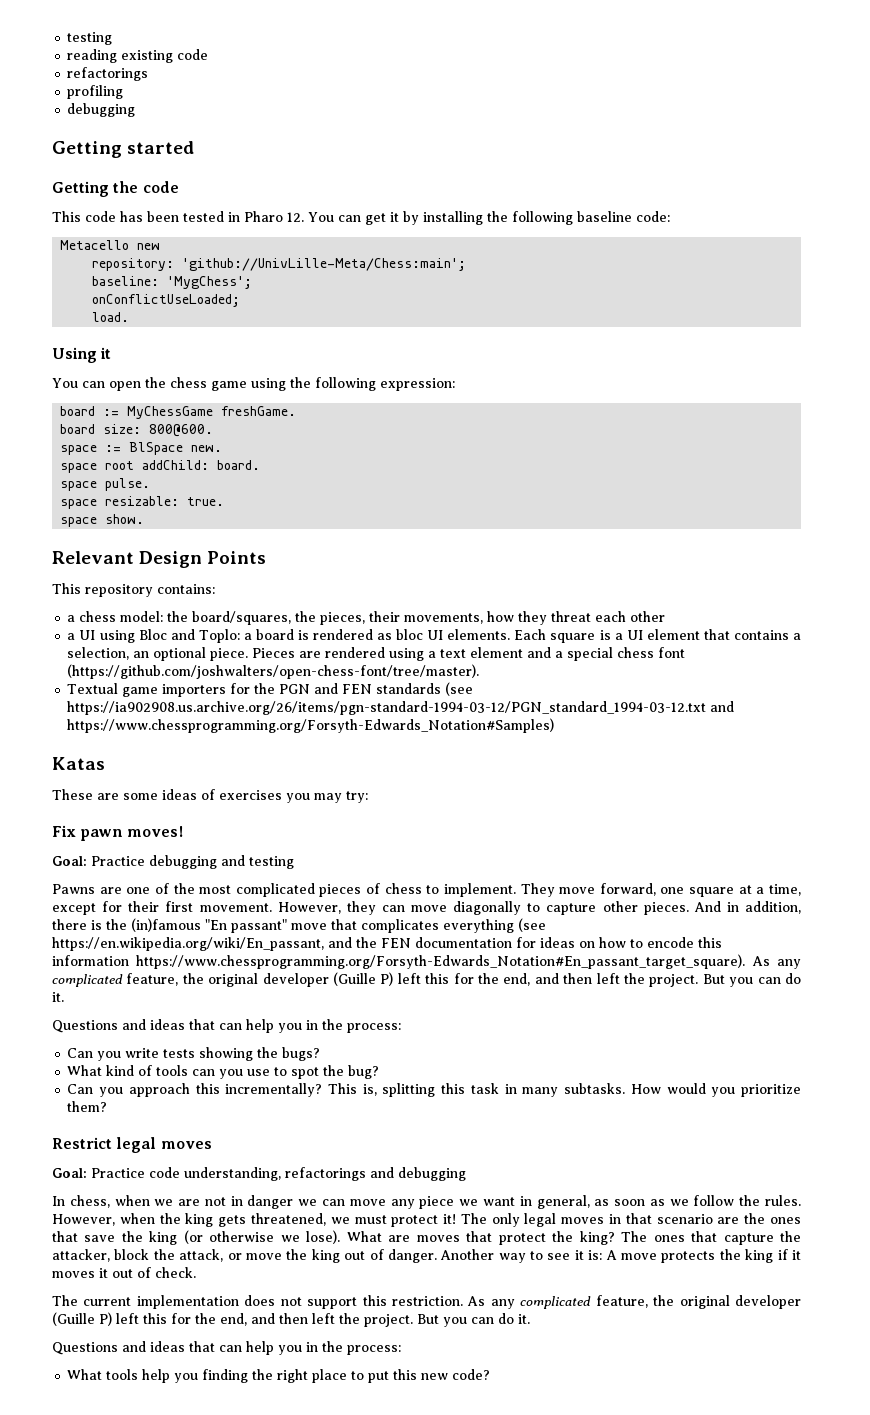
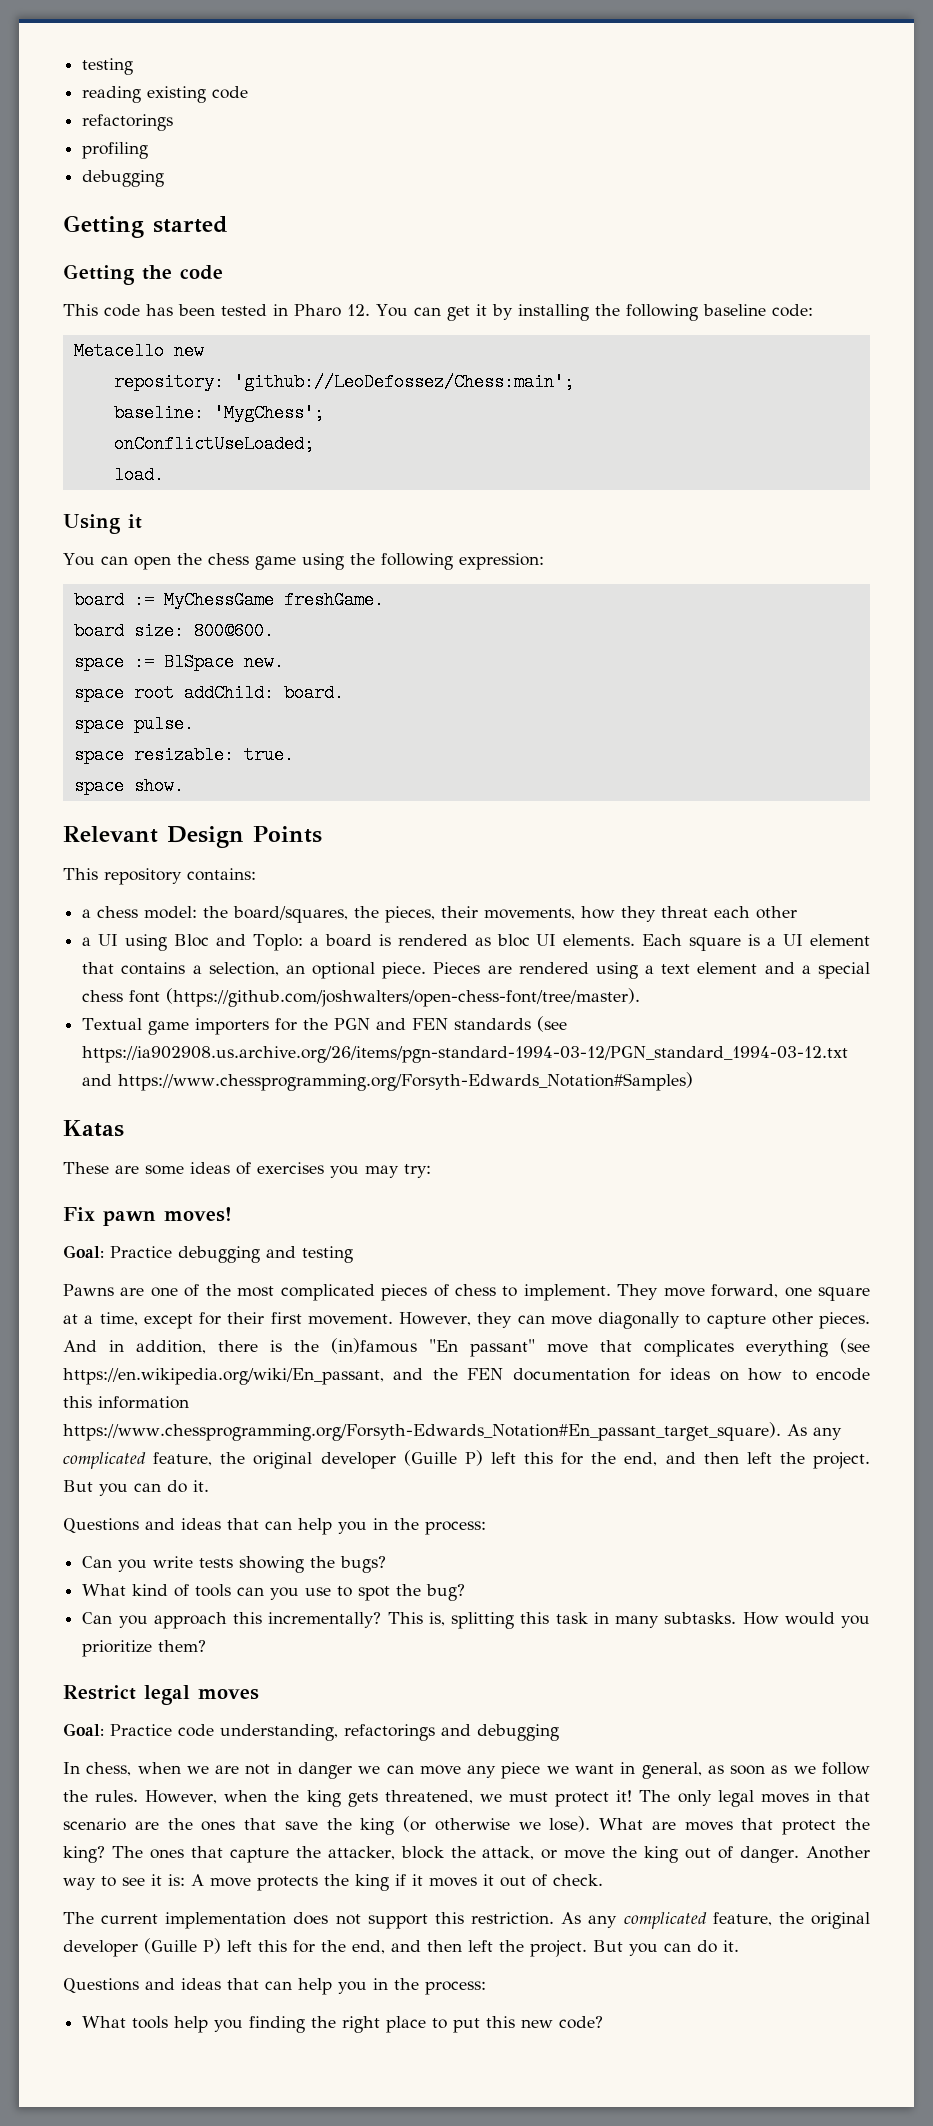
- repository: 'github://UnivLille-Meta/Chess:main';
+ repository: 'github://LeoDefossez/Chess:main';

